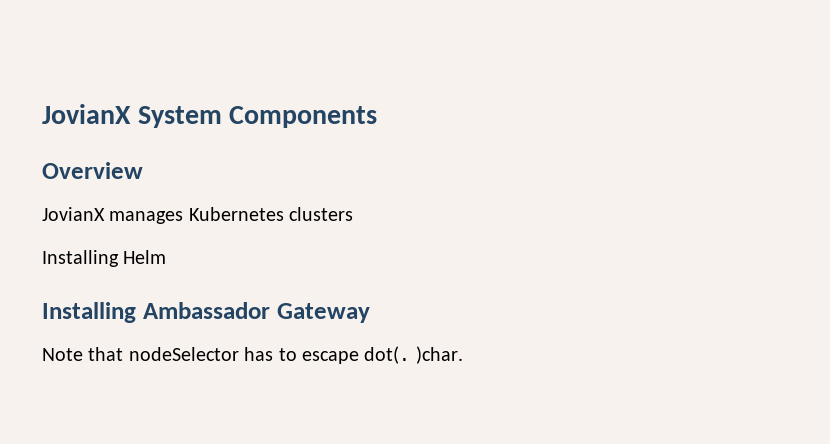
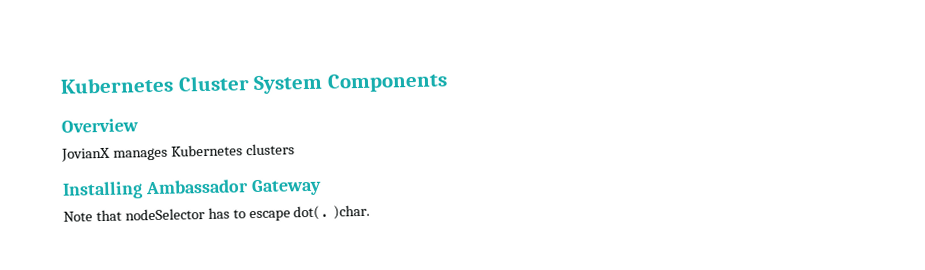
- JovianX System Components
+ Kubernetes Cluster System Components
- Installing Helm

